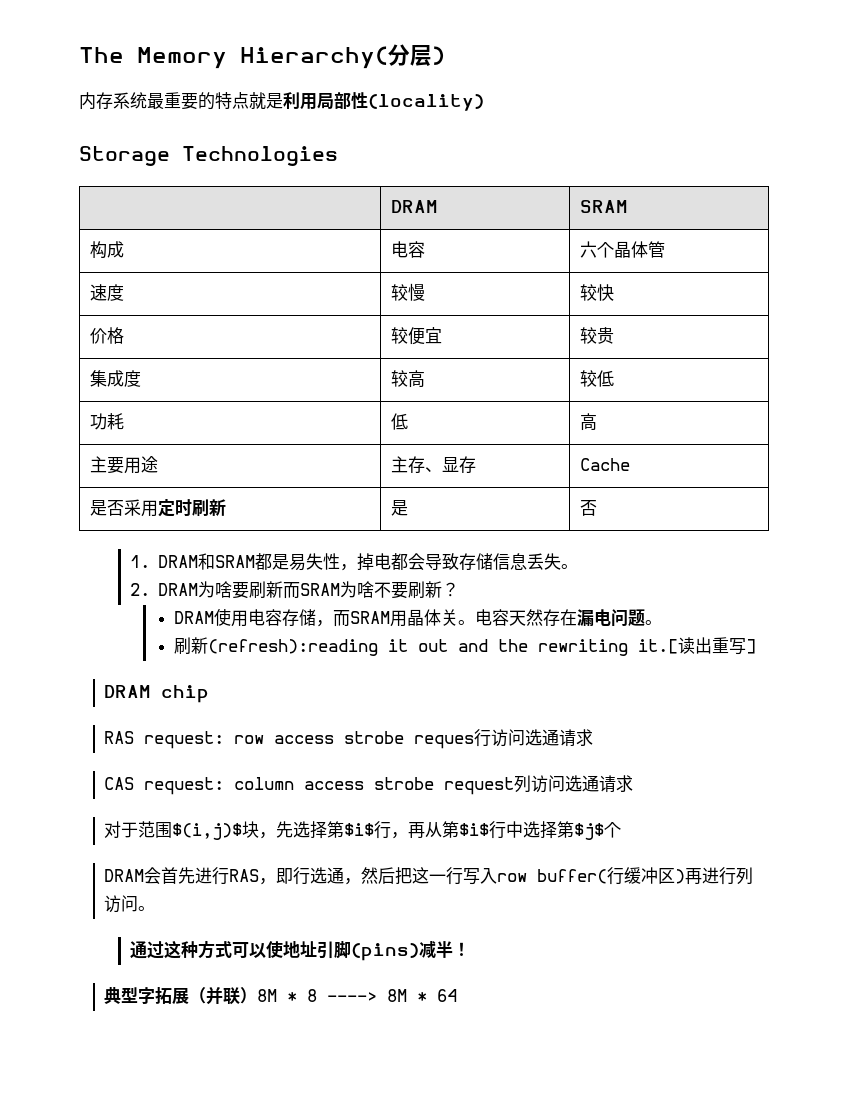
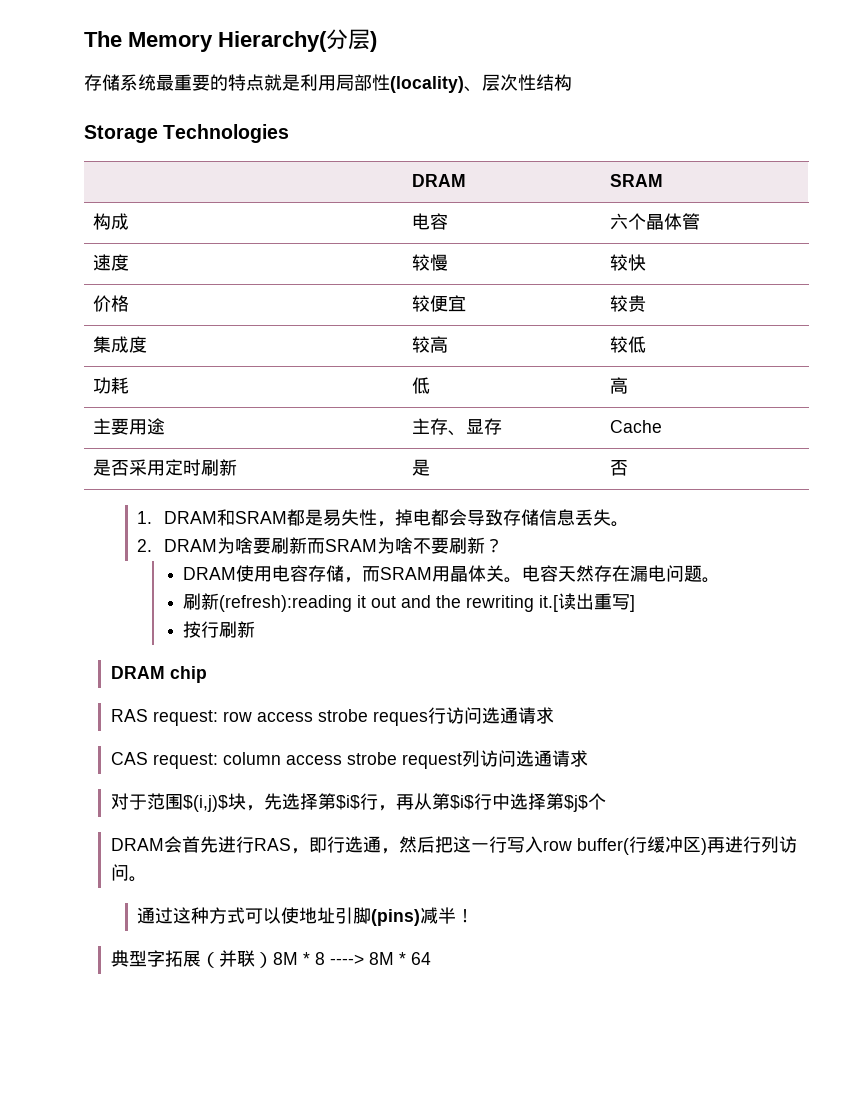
- 内存系统最重要的特点就是利用局部性(locality)
+ 存储系统最重要的特点就是利用局部性(locality)、层次性结构
+ 按行刷新

